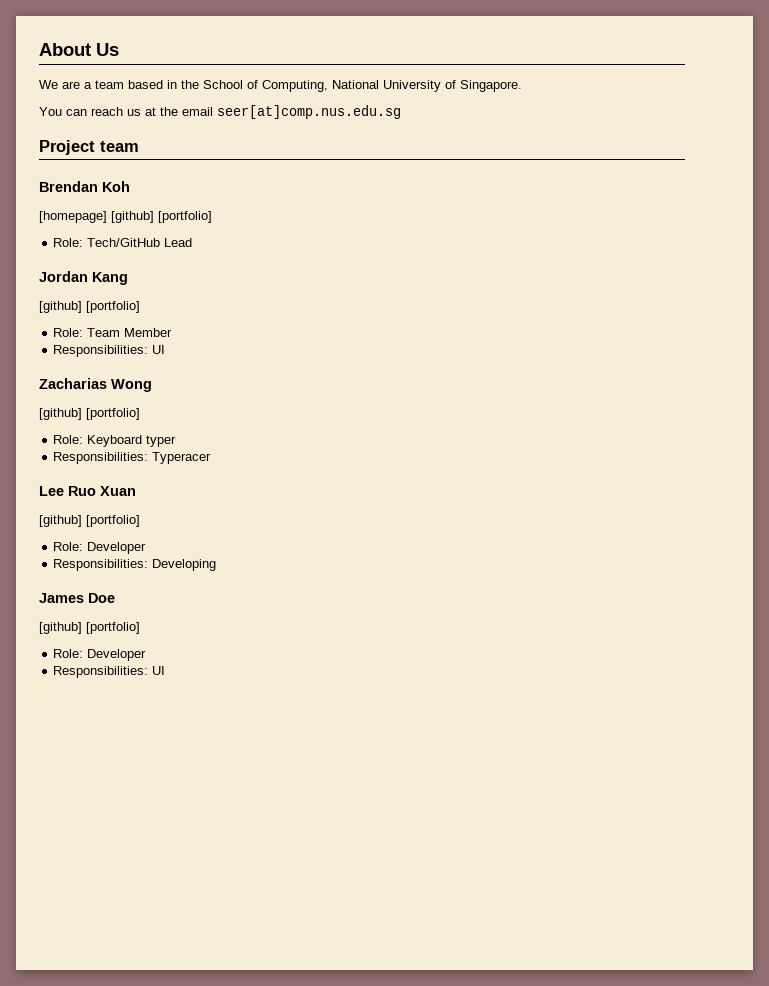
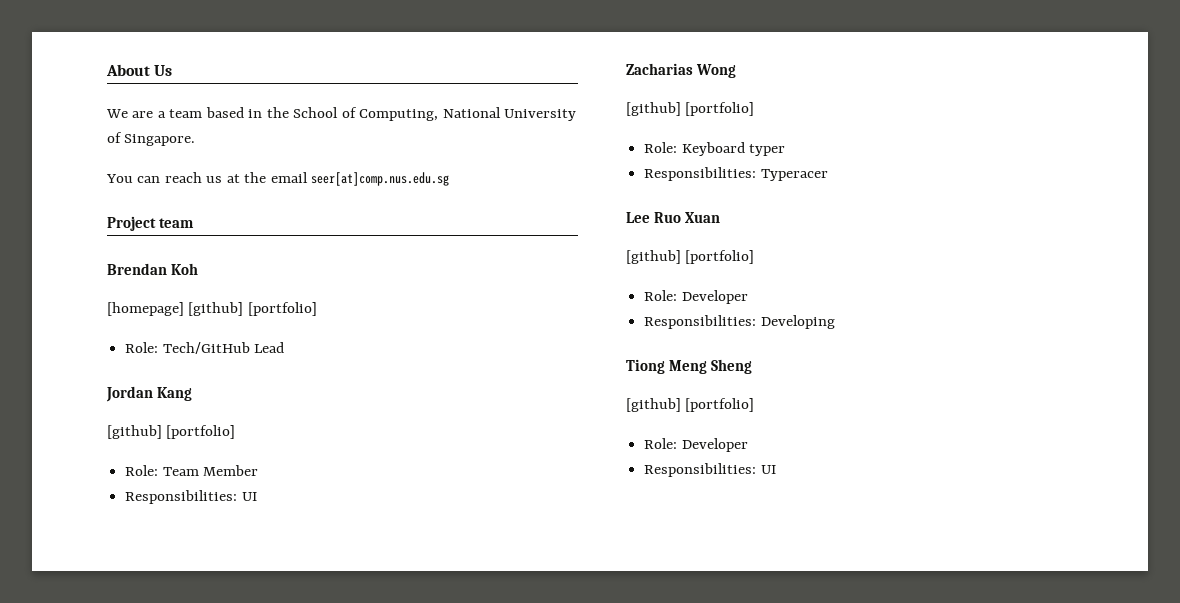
- James Doe
+ Tiong Meng Sheng

